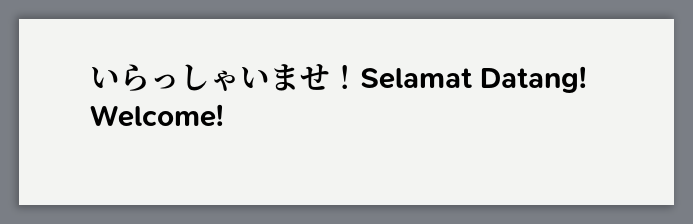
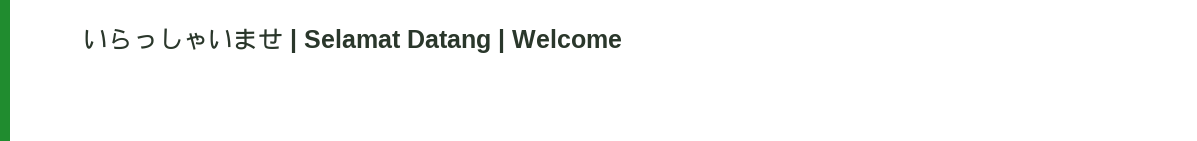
- いらっしゃいませ！Selamat Datang! Welcome!
+ いらっしゃいませ | Selamat Datang | Welcome

